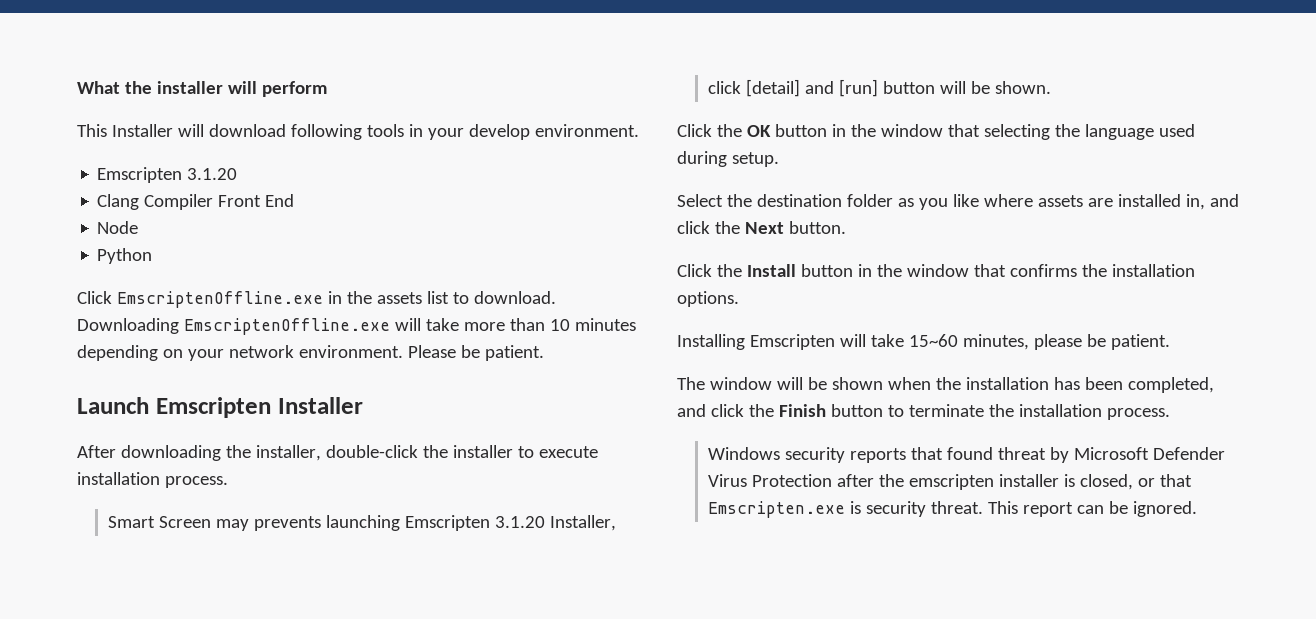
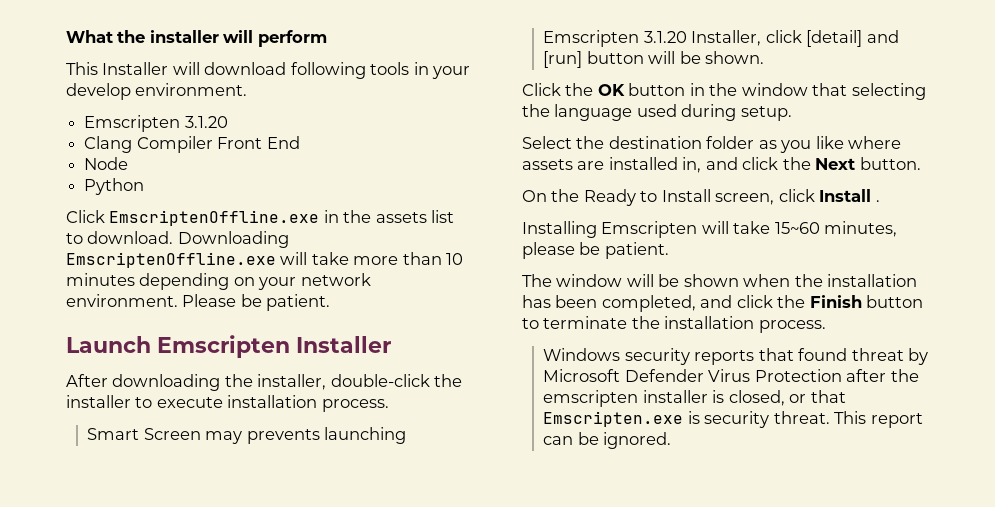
- Click the Install button in the window that confirms the installation options.
+ On the Ready to Install screen, click Install .

